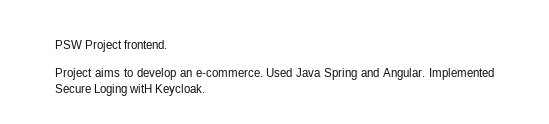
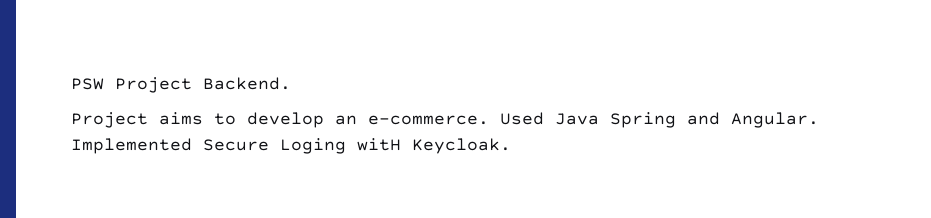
- PSW Project frontend.
+ PSW Project Backend.

